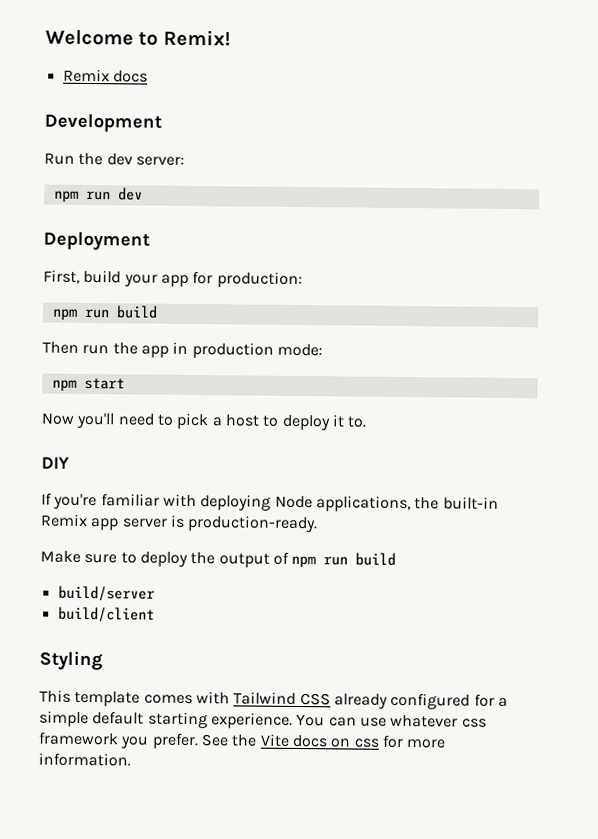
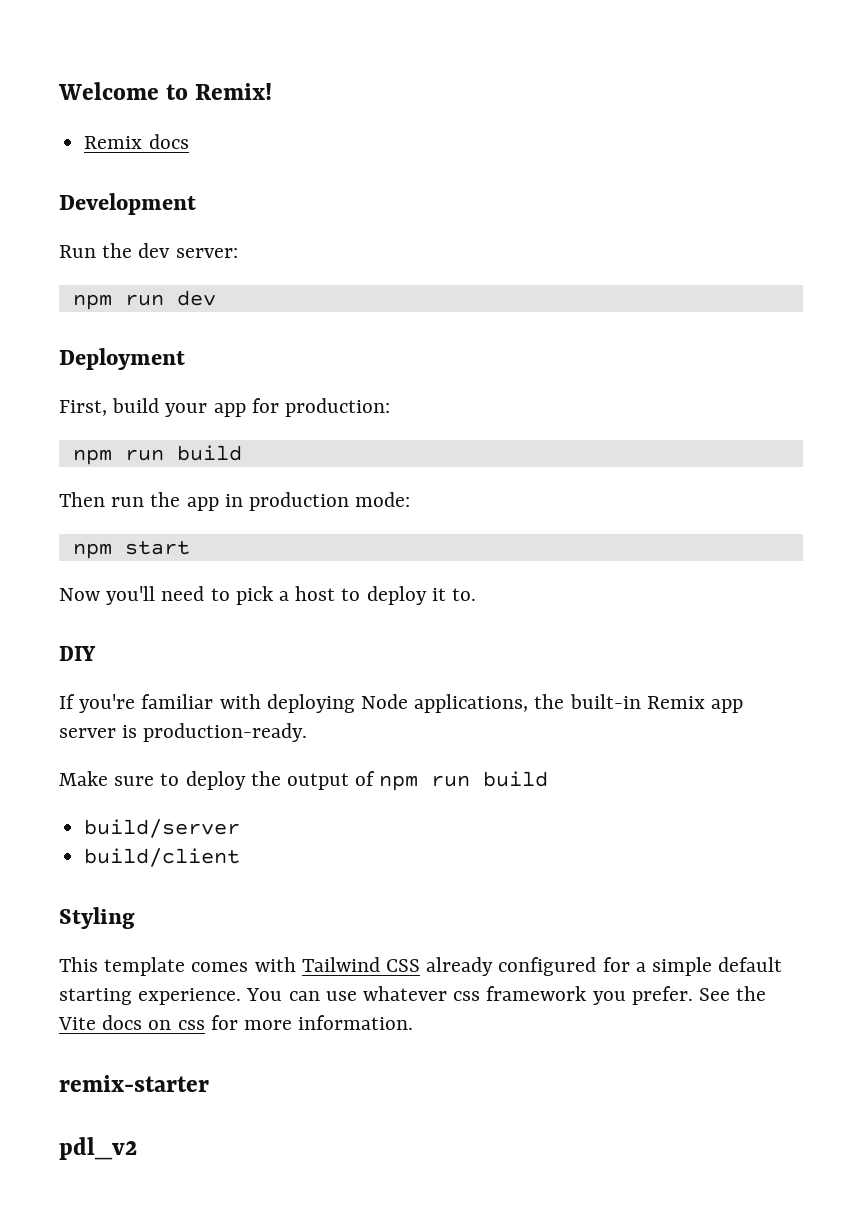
+ remix-starter
+ pdl_v2

